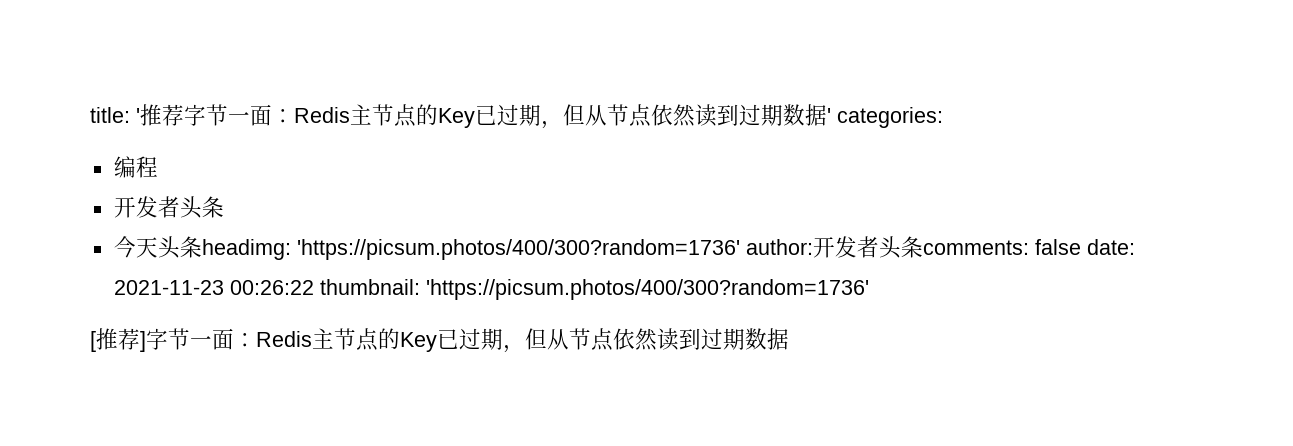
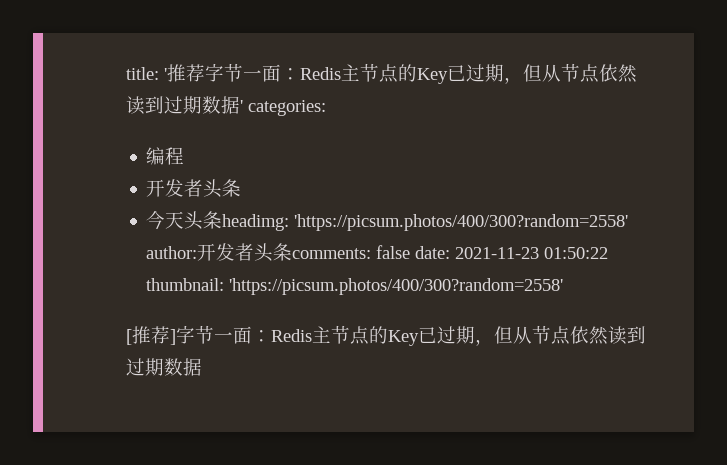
- 今天头条headimg: 'https://picsum.photos/400/300?random=1736' author:开发者头条comments: false date: 2021-11-23 00:26:22 thumbnail: 'https://picsum.photos/400/300?random=1736'
+ 今天头条headimg: 'https://picsum.photos/400/300?random=2558' author:开发者头条comments: false date: 2021-11-23 01:50:22 thumbnail: 'https://picsum.photos/400/300?random=2558'

